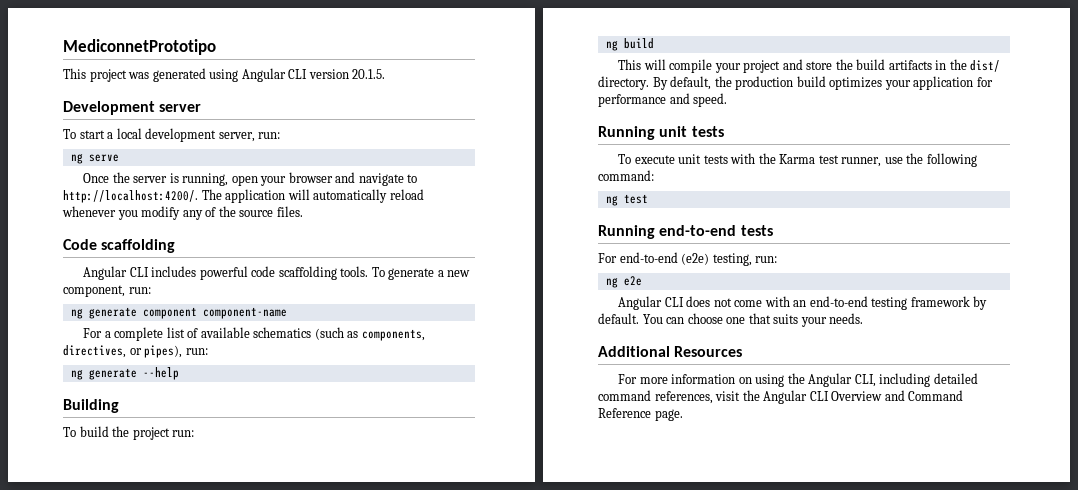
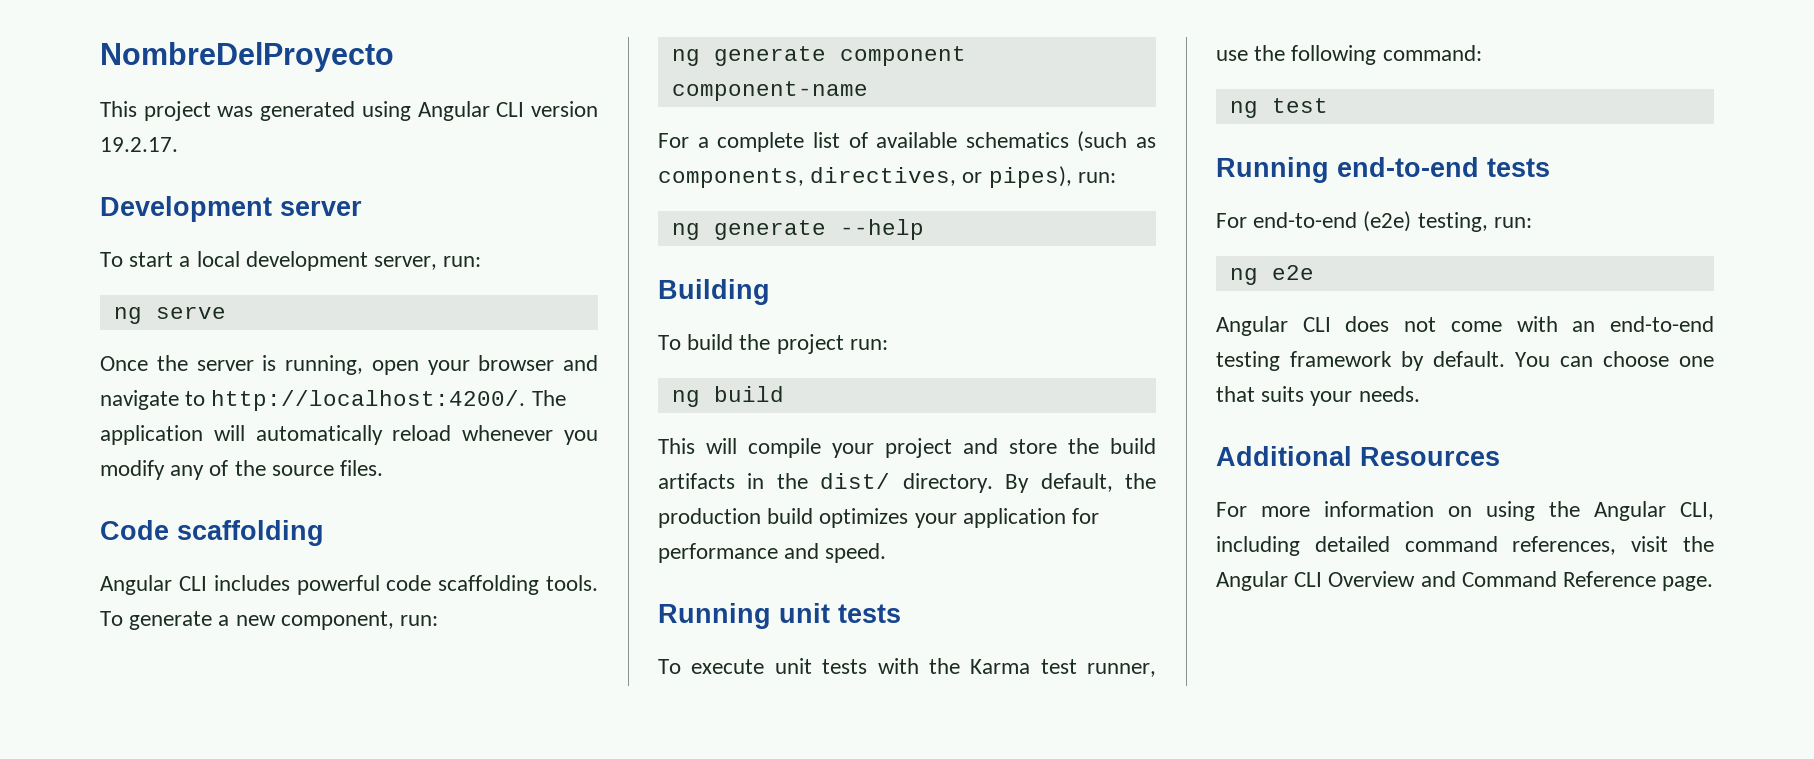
- MediconnetPrototipo
+ NombreDelProyecto
- This project was generated using Angular CLI version 20.1.5.
+ This project was generated using Angular CLI version 19.2.17.

